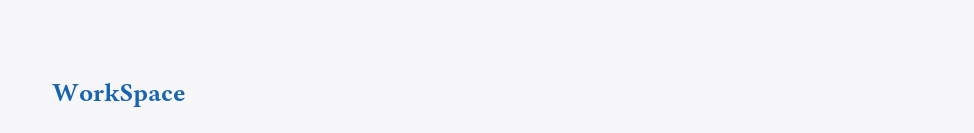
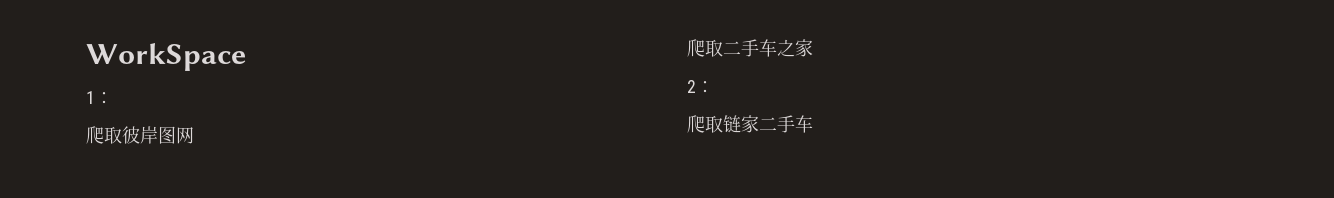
+ 1：
+ 爬取彼岸图网
+ 爬取二手车之家
+ 2：
+ 爬取链家二手车

